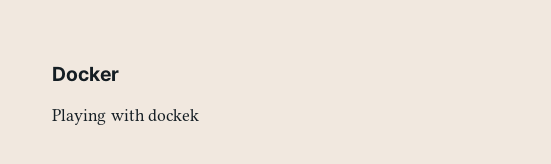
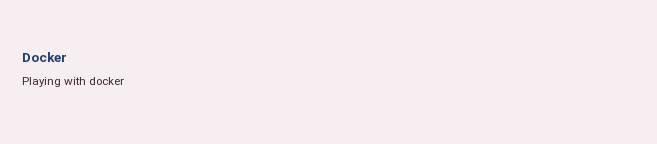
- Playing with dockek
+ Playing with docker

